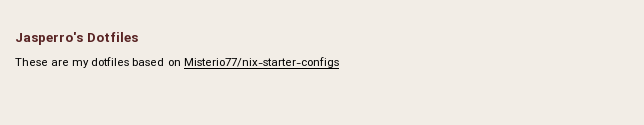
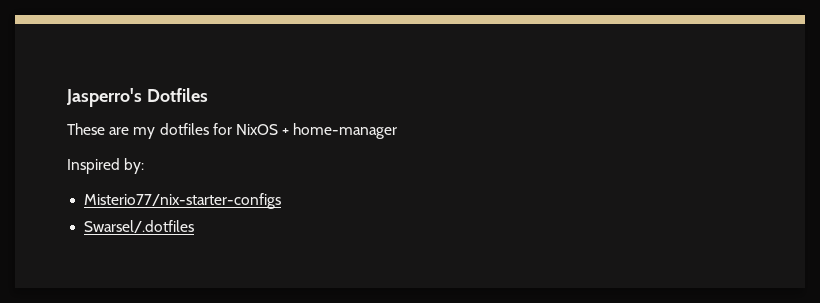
- These are my dotfiles based on Misterio77/nix-starter-configs
+ These are my dotfiles for NixOS + home-manager
+ Inspired by:
+ Misterio77/nix-starter-configs
+ Swarsel/.dotfiles

